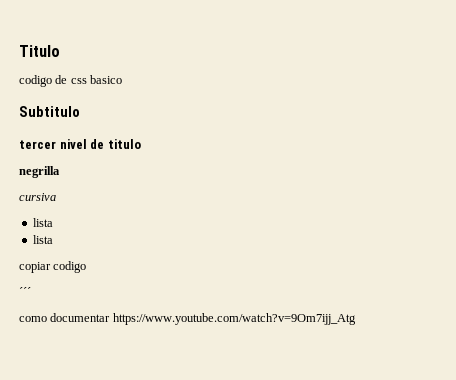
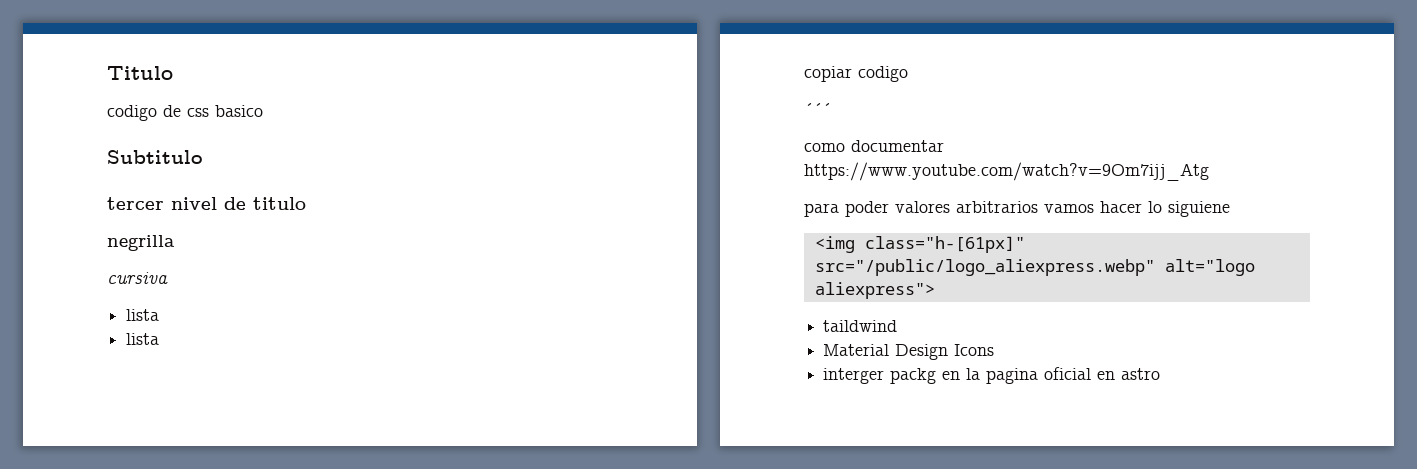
+ para poder valores arbitrarios vamos hacer lo siguiene
+ <img class="h-[61px]" src="/public/logo_aliexpress.webp" alt="logo aliexpress">
+ taildwind
+ Material Design Icons
+ interger packg en la pagina oficial en astro

